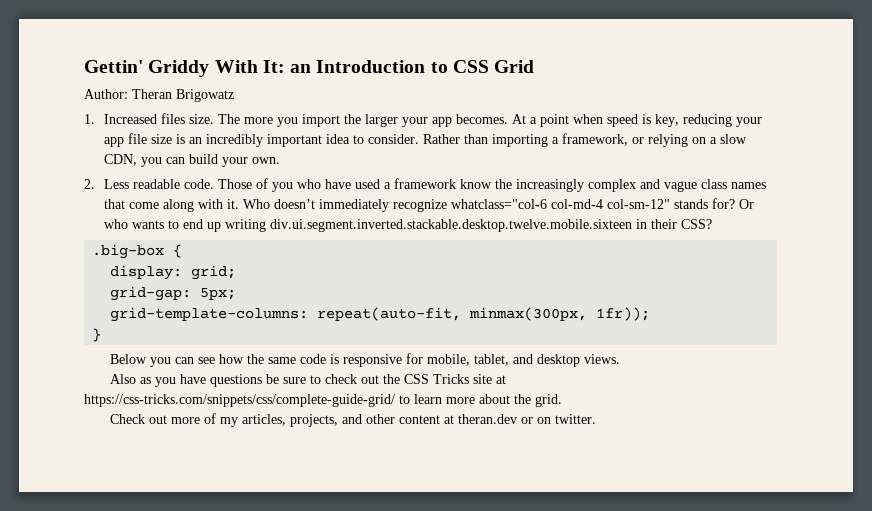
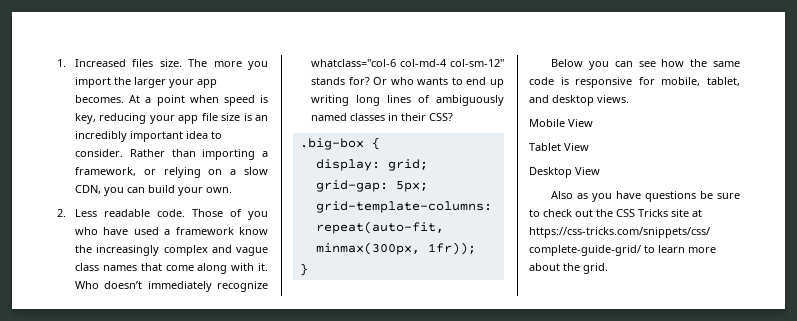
- Gettin' Griddy With It: an Introduction to CSS Grid
- Author: Theran Brigowatz
- Or who wants to end up writing div.ui.segment.inverted.stackable.desktop.twelve.mobile.sixteen in their CSS?
+ Or who wants to end up writing long lines of ambiguously named classes in their CSS?
+ Mobile View
+ Tablet View
+ Desktop View
- Check out more of my articles, projects, and other content at theran.dev or on twitter.

